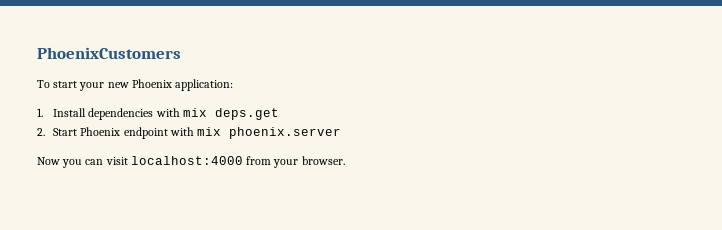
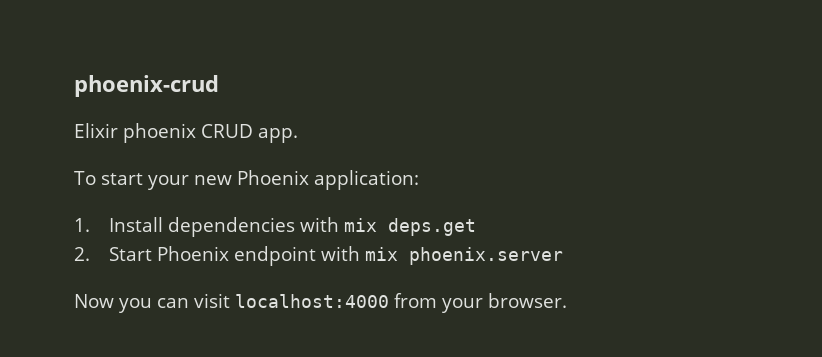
- PhoenixCustomers
+ phoenix-crud
+ Elixir phoenix CRUD app.

